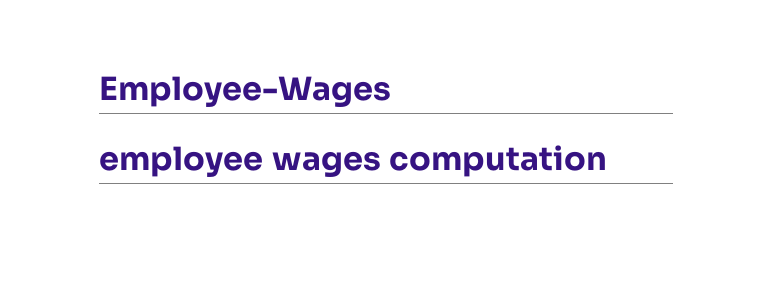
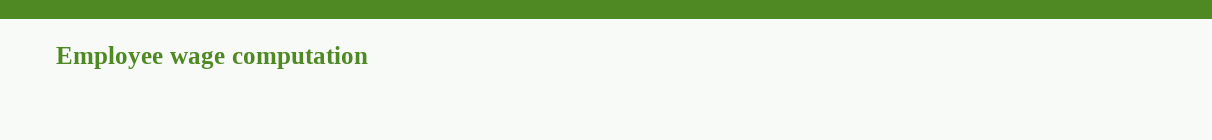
- Employee-Wages
- employee wages computation
+ Employee wage computation

